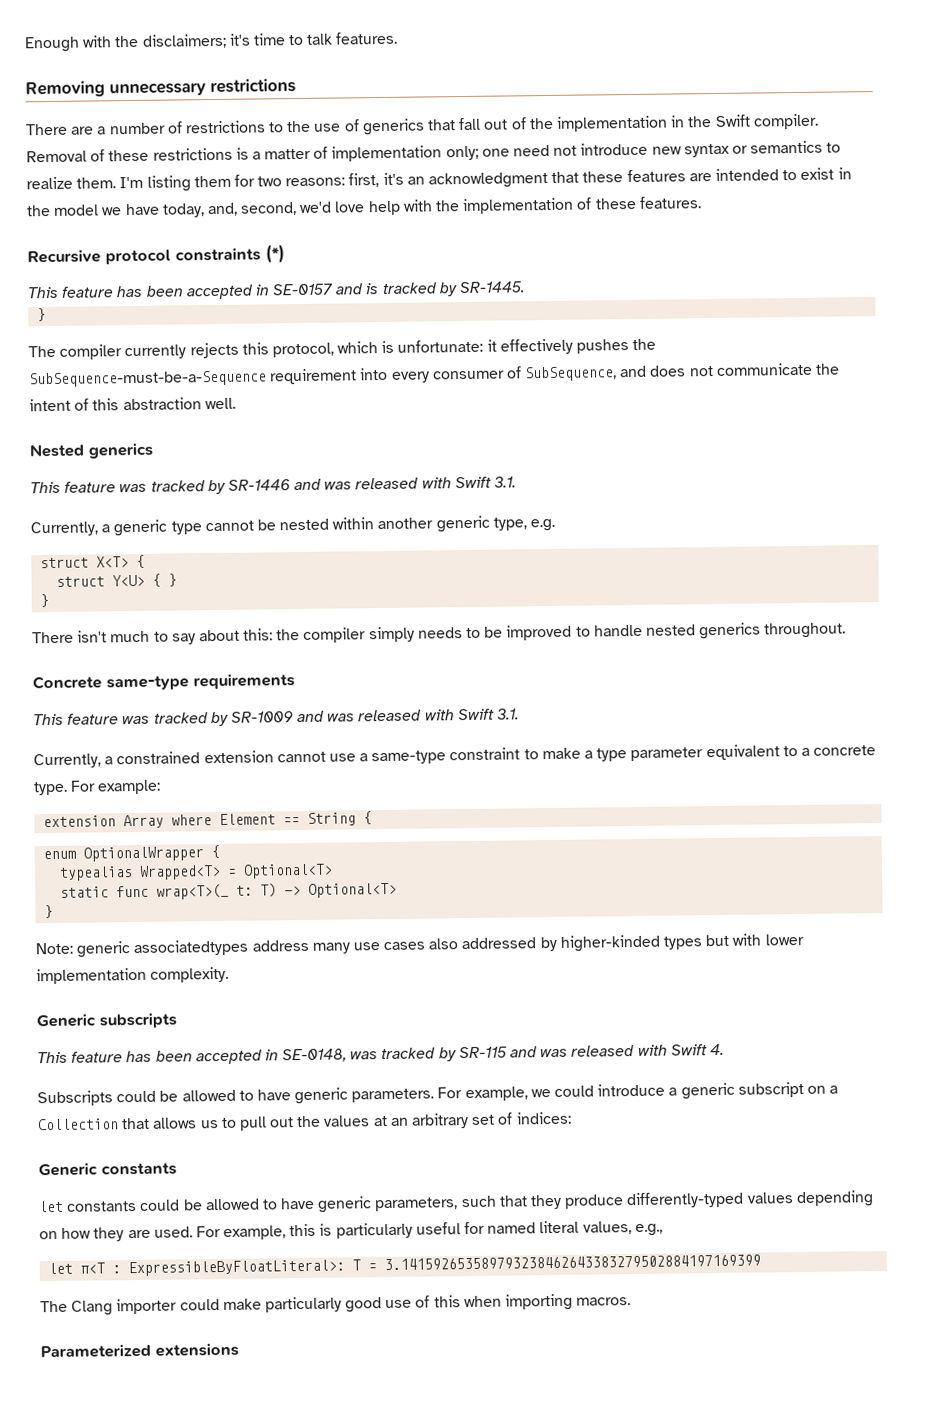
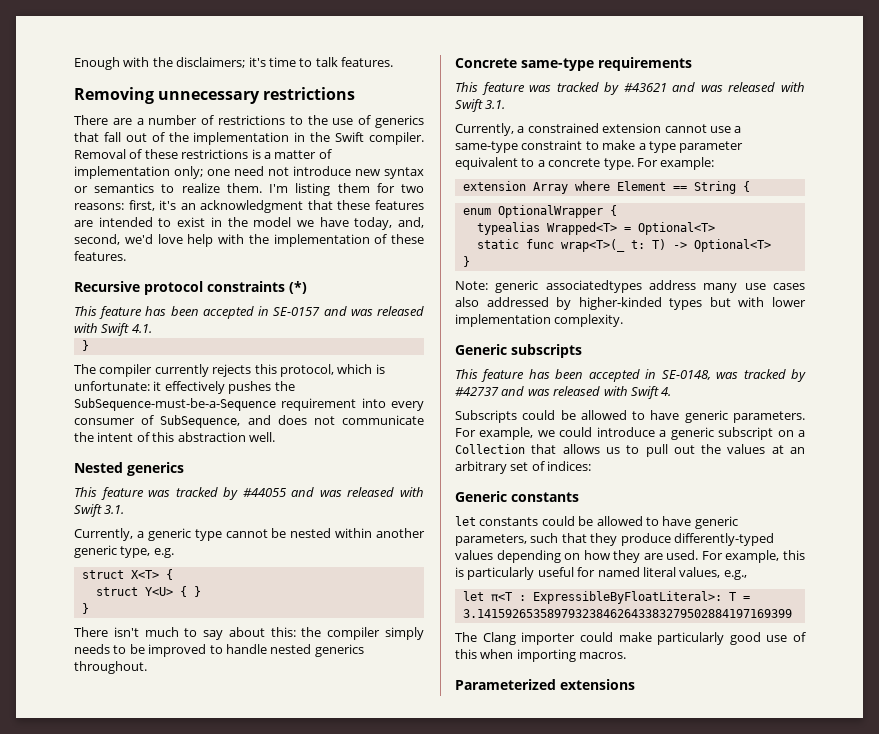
- This feature has been accepted in SE-0157 and is tracked by SR-1445.
+ This feature has been accepted in SE-0157 and was released with Swift 4.1.
- This feature was tracked by SR-1446 and was released with Swift 3.1.
+ This feature was tracked by #44055 and was released with Swift 3.1.
- This feature was tracked by SR-1009 and was released with Swift 3.1.
+ This feature was tracked by #43621 and was released with Swift 3.1.
- This feature has been accepted in SE-0148, was tracked by SR-115 and was released with Swift 4.
+ This feature has been accepted in SE-0148, was tracked by #42737 and was released with Swift 4.

